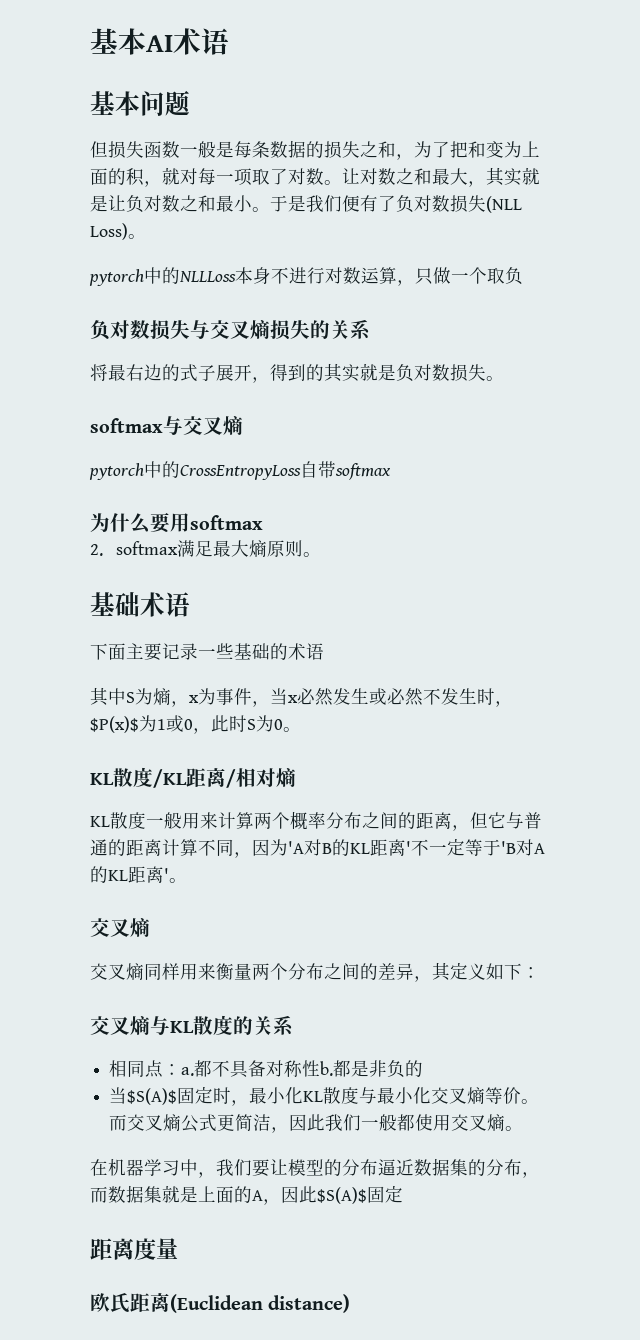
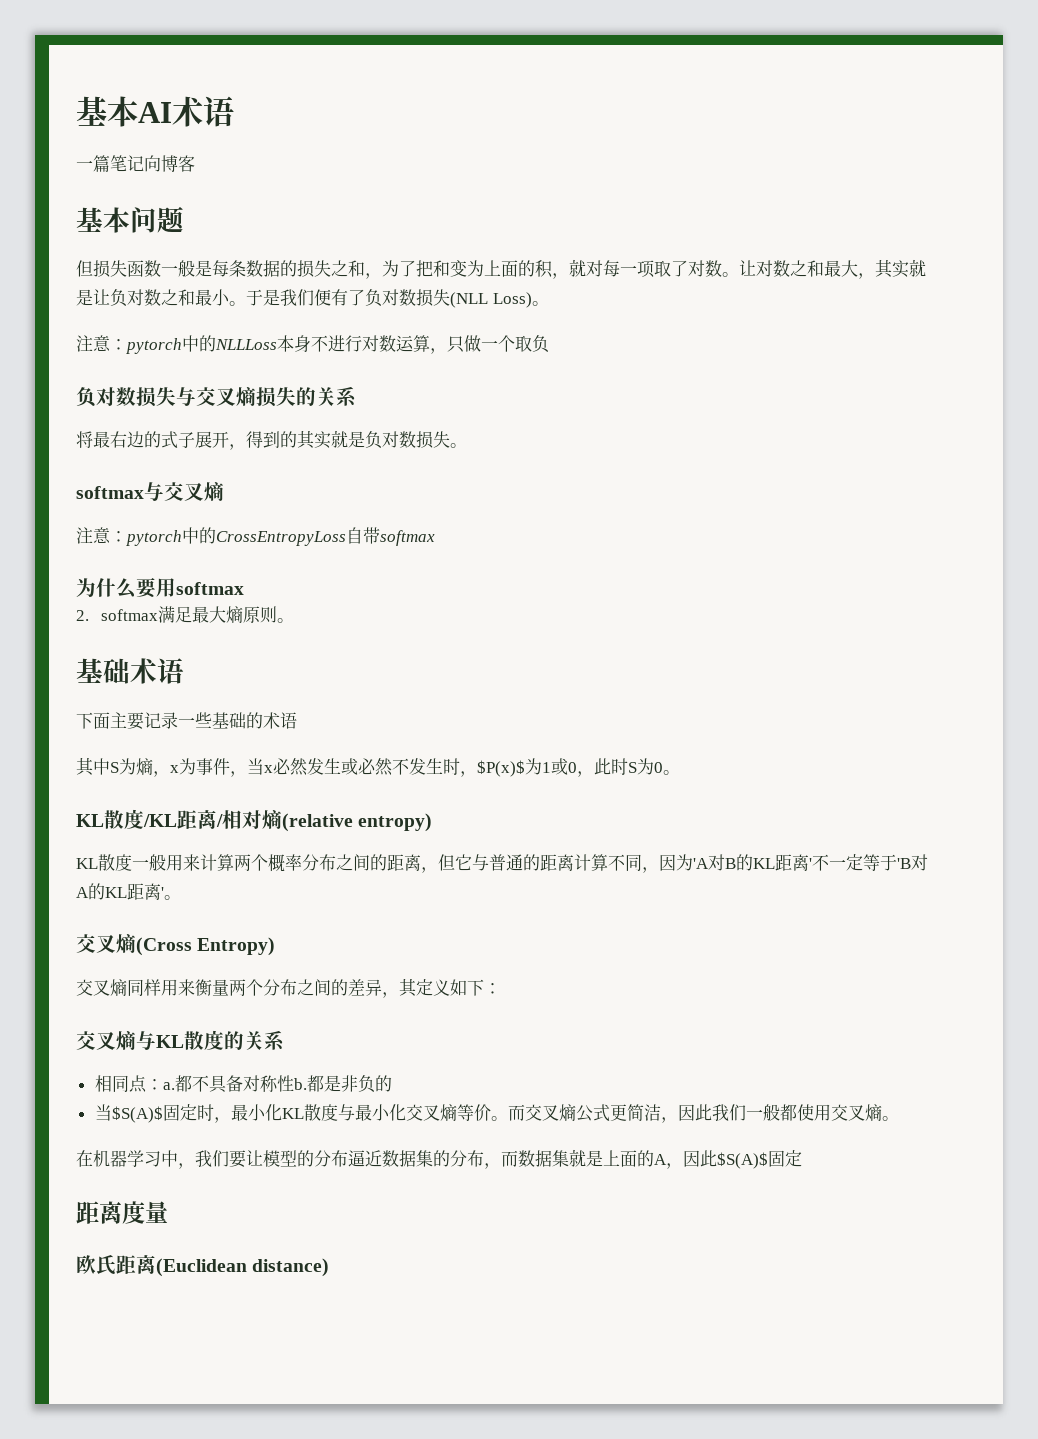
+ 一篇笔记向博客
- pytorch中的NLLLoss本身不进行对数运算，只做一个取负
+ 注意：pytorch中的NLLLoss本身不进行对数运算，只做一个取负
- pytorch中的CrossEntropyLoss自带softmax
+ 注意：pytorch中的CrossEntropyLoss自带softmax
- KL散度/KL距离/相对熵
+ KL散度/KL距离/相对熵(relative entropy)
  KL散度一般用来计算两个概率分布之间的距离，但它与普通的距离计算不同，因为'A对B的KL距离'不一定等于'B对A的KL距离'。
- 交叉熵
+ 交叉熵(Cross Entropy)

